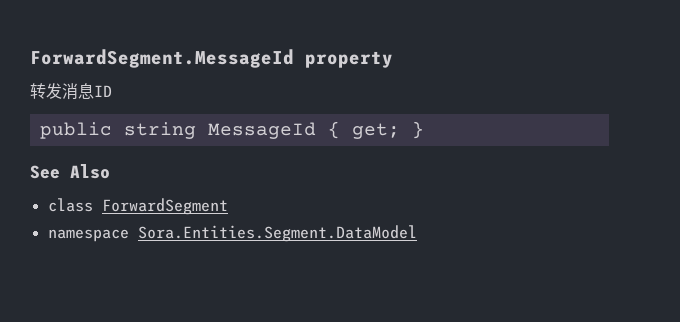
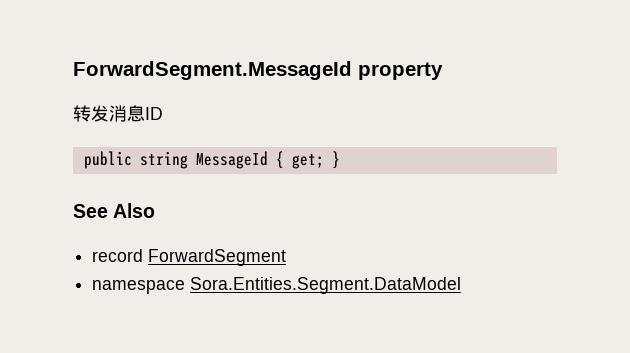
- class ForwardSegment
+ record ForwardSegment

